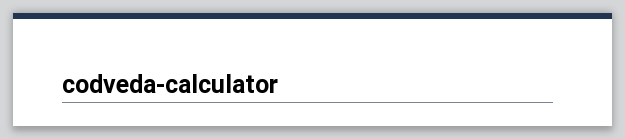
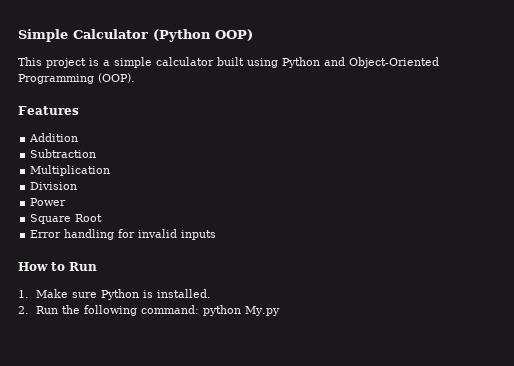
- codveda-calculator
+ Simple Calculator (Python OOP)
+ This project is a simple calculator built using Python and Object-Oriented Programming (OOP).
+ Features
+ Addition
+ Subtraction
+ Multiplication
+ Division
+ Power
+ Square Root
+ Error handling for invalid inputs
+ How to Run
+ 1. Make sure Python is installed.
+ 2. Run the following command: python My.py

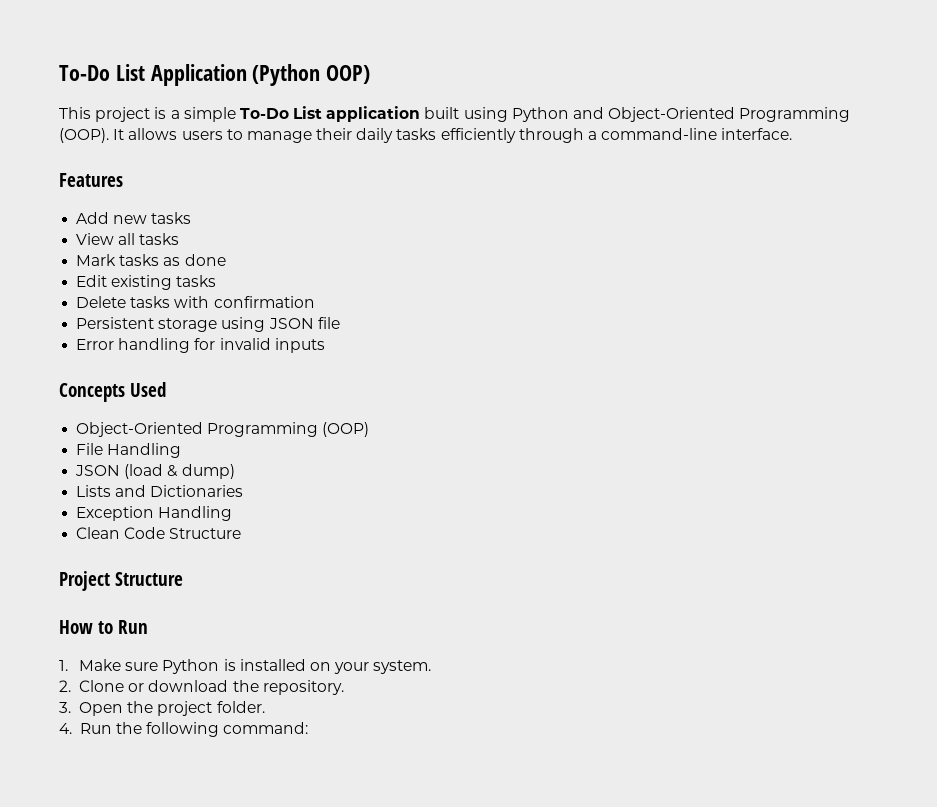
- Simple Calculator (Python OOP)
+ To-Do List Application (Python OOP)
- This project is a simple calculator built using Python and Object-Oriented Programming (OOP).
+ This project is a simple To-Do List application built using Python and Object-Oriented Programming (OOP). It allows users to manage their daily tasks efficiently through a command-line interface.
  Features
- Addition
- Subtraction
- Multiplication
- Division
- Power
- Square Root
+ Add new tasks
+ View all tasks
+ Mark tasks as done
+ Edit existing tasks
+ Delete tasks with confirmation
+ Persistent storage using JSON file
+ Concepts Used
+ Object-Oriented Programming (OOP)
+ File Handling
+ JSON (load & dump)
+ Lists and Dictionaries
+ Exception Handling
+ Clean Code Structure
+ Project Structure
- 1. Make sure Python is installed.
- 2. Run the following command: python My.py
+ 1. Make sure Python is installed on your system.
+ 2. Clone or download the repository.
+ 3. Open the project folder.
+ 4. Run the following command:

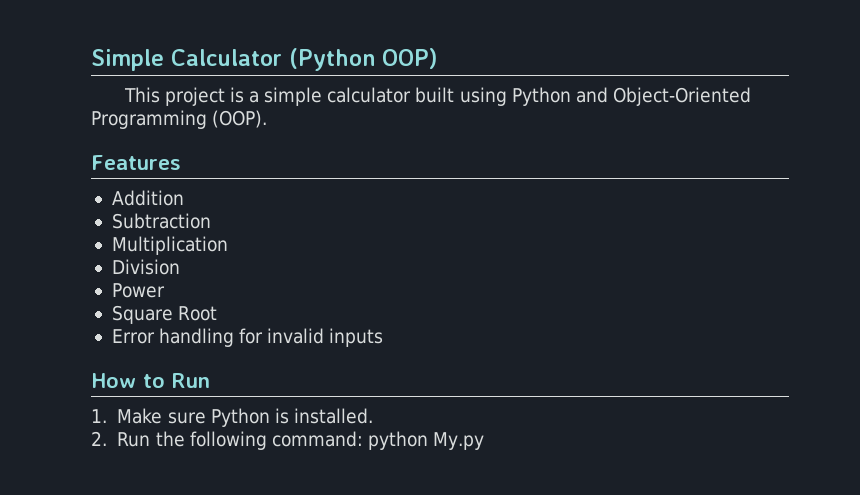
- To-Do List Application (Python OOP)
+ Simple Calculator (Python OOP)
- This project is a simple To-Do List application built using Python and Object-Oriented Programming (OOP). It allows users to manage their daily tasks efficiently through a command-line interface.
+ This project is a simple calculator built using Python and Object-Oriented Programming (OOP).
  Features
- Add new tasks
- View all tasks
- Mark tasks as done
- Edit existing tasks
- Delete tasks with confirmation
- Persistent storage using JSON file
+ Addition
+ Subtraction
+ Multiplication
+ Division
+ Power
+ Square Root
- Concepts Used
- Object-Oriented Programming (OOP)
- File Handling
- JSON (load & dump)
- Lists and Dictionaries
- Exception Handling
- Clean Code Structure
- Project Structure
- 1. Make sure Python is installed on your system.
- 2. Clone or download the repository.
- 3. Open the project folder.
- 4. Run the following command:
+ 1. Make sure Python is installed.
+ 2. Run the following command: python My.py

